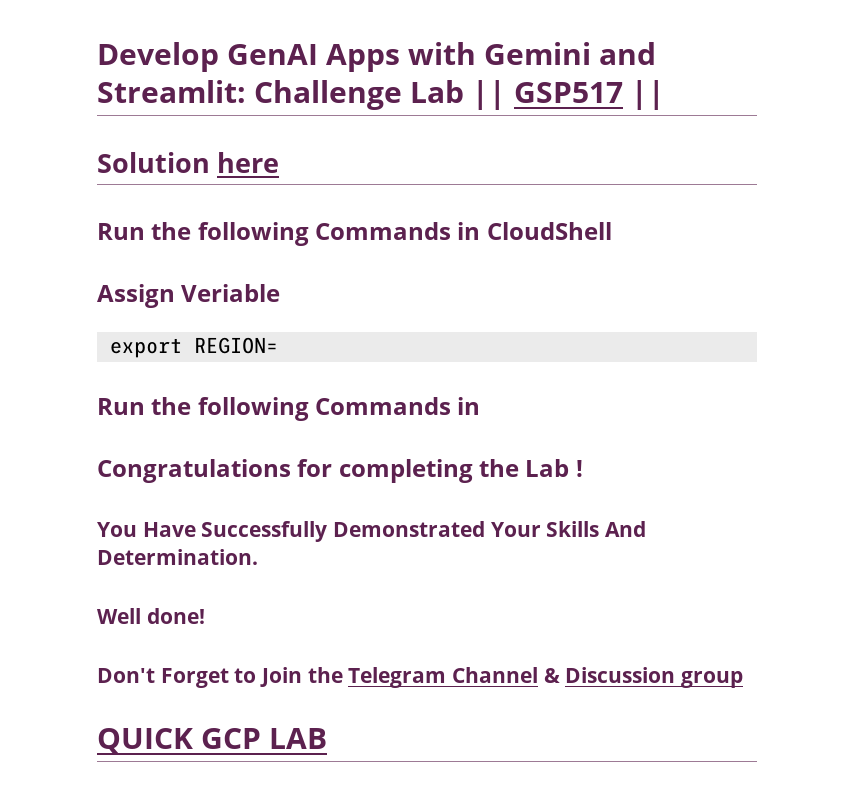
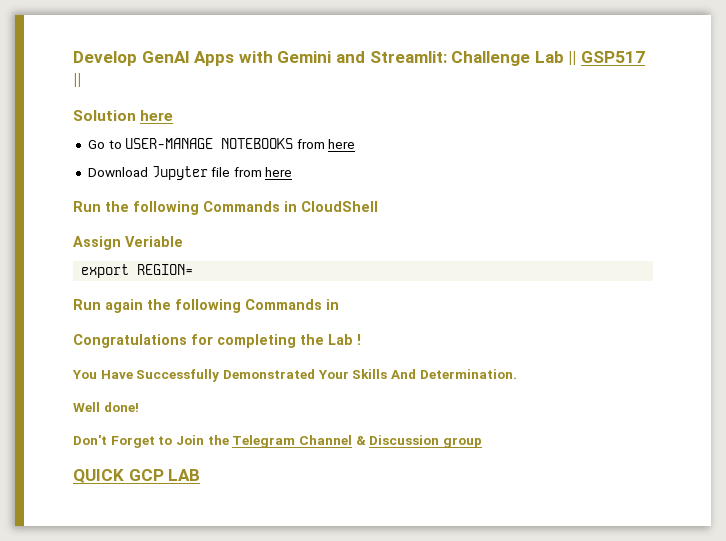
+ Go to USER-MANAGE NOTEBOOKS from here
+ Download Jupyter file from here
  export REGION=
- Run the following Commands in
+ Run again the following Commands in

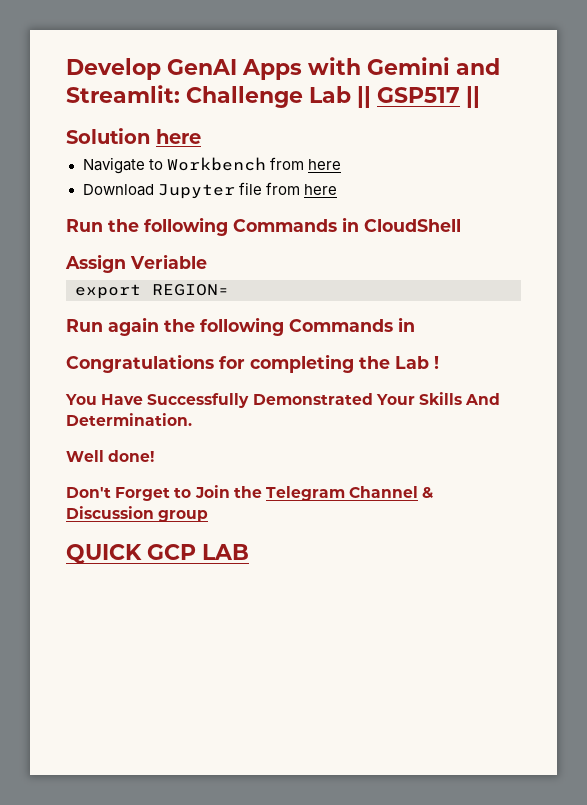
- Go to USER-MANAGE NOTEBOOKS from here
+ Navigate to Workbench from here

